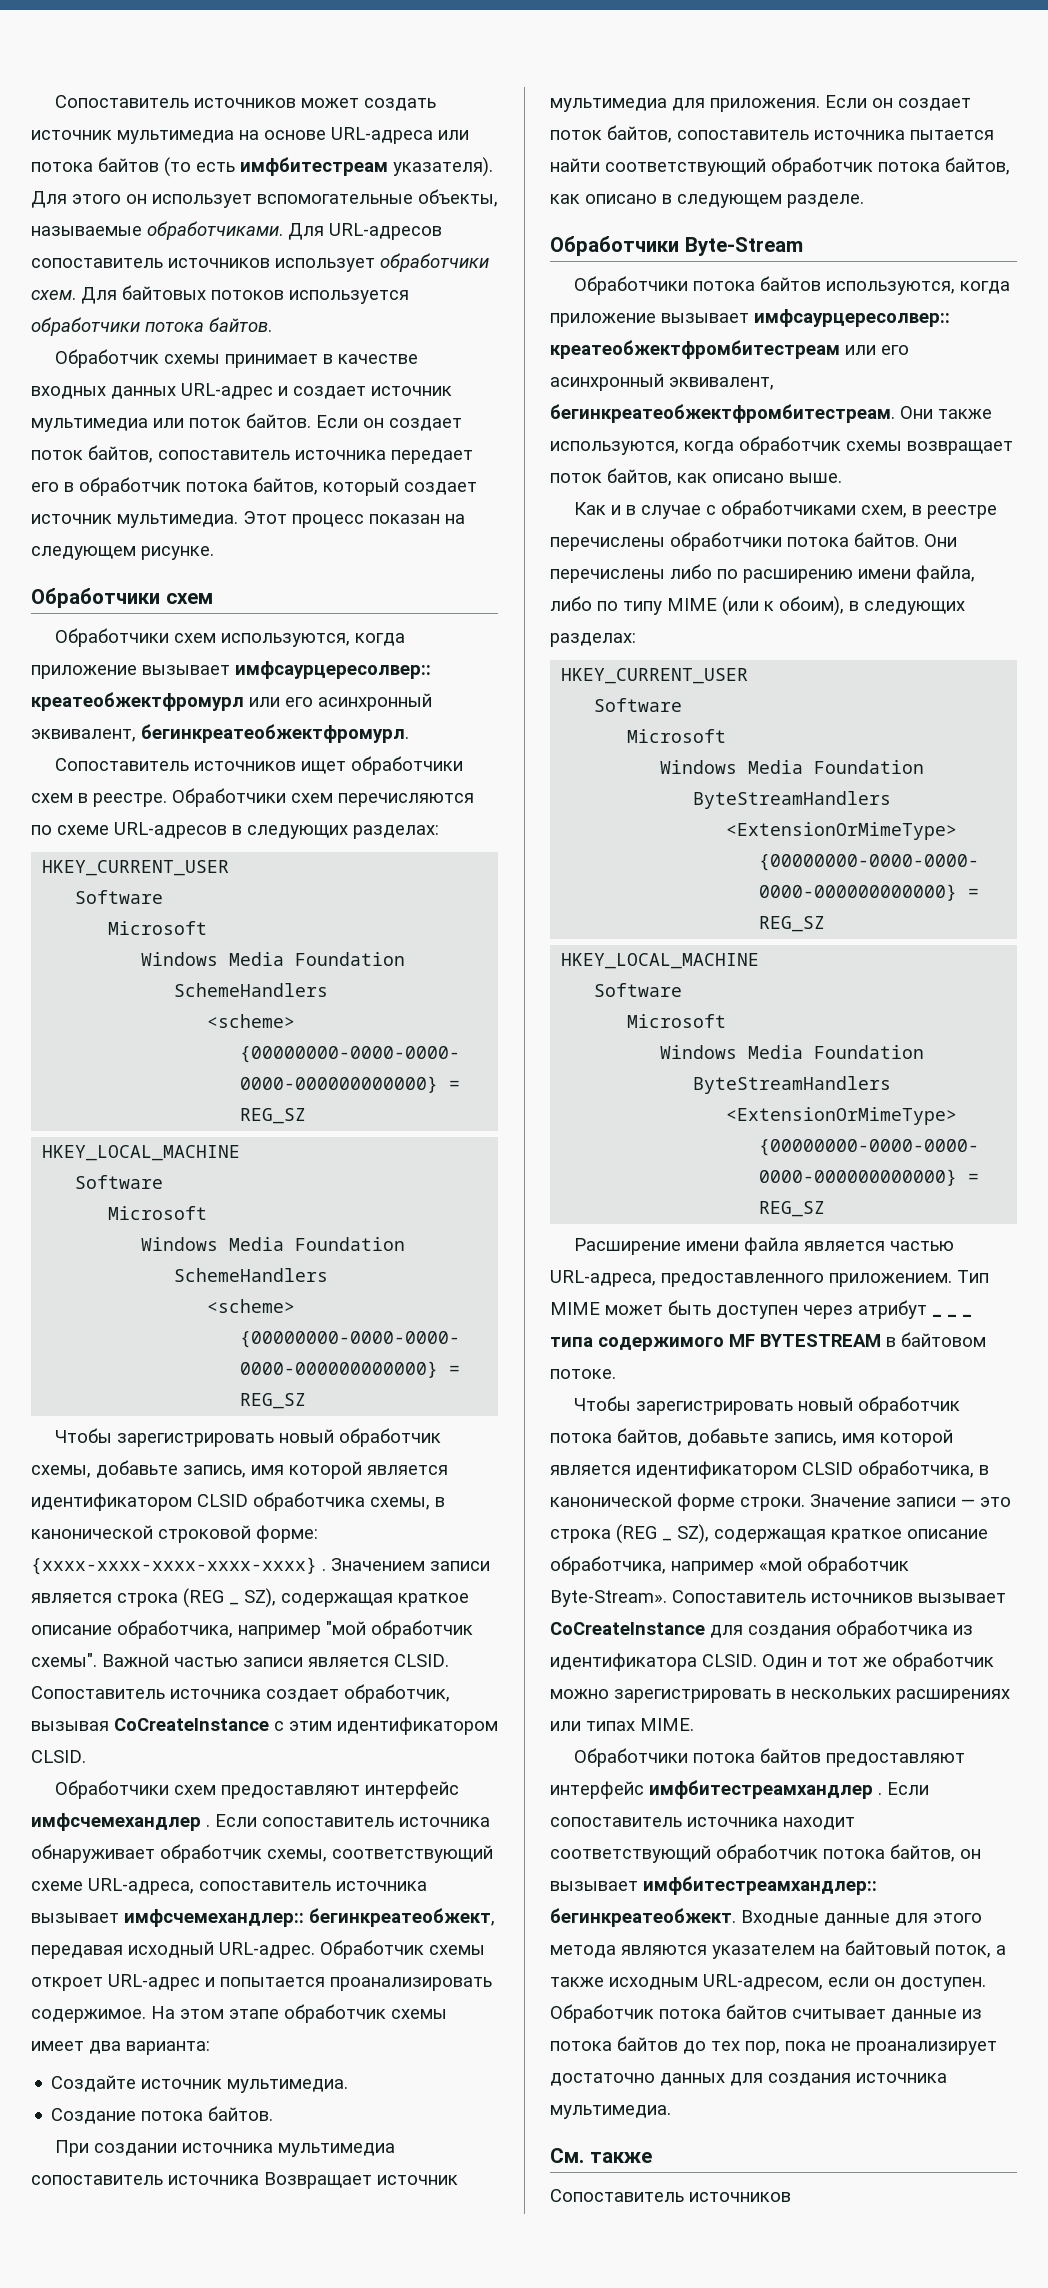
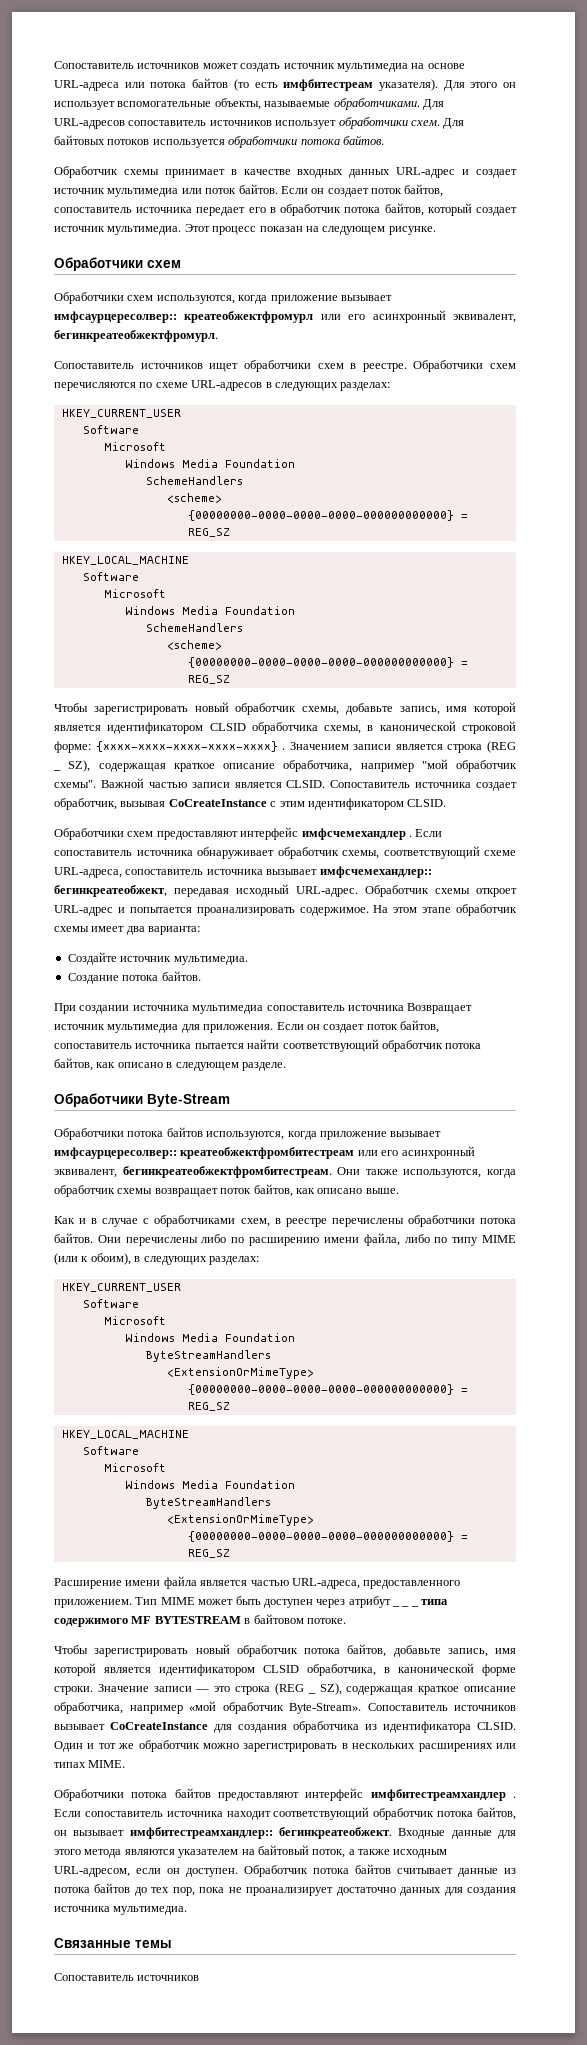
- См. также
+ Связанные темы

